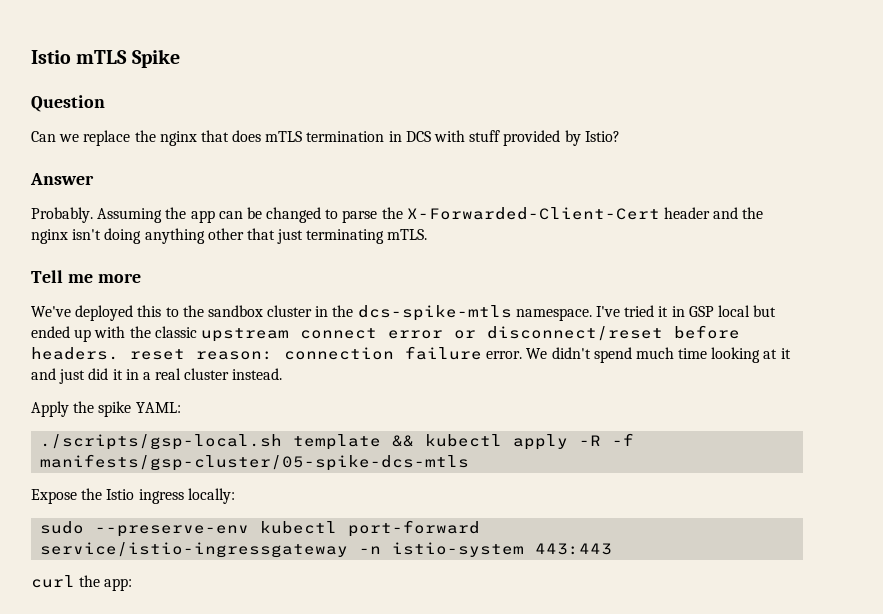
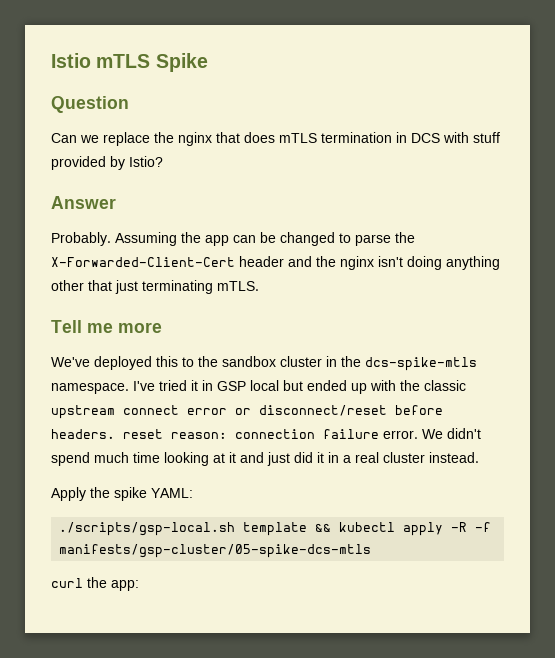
- Expose the Istio ingress locally:
- sudo --preserve-env kubectl port-forward service/istio-ingressgateway -n istio-system 443:443

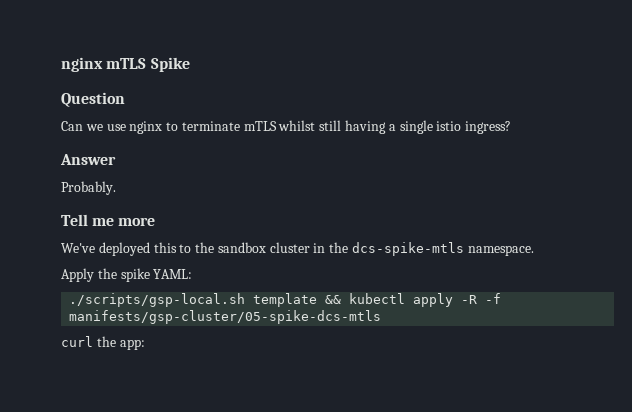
- Istio mTLS Spike
+ nginx mTLS Spike
- Can we replace the nginx that does mTLS termination in DCS with stuff provided by Istio?
+ Can we use nginx to terminate mTLS whilst still having a single istio ingress?
  Answer
- Probably. Assuming the app can be changed to parse the X-Forwarded-Client-Cert header and the nginx isn't doing anything other that just terminating mTLS.
+ Probably.
- I've tried it in GSP local but ended up with the classic upstream connect error or disconnect/reset before headers. reset reason: connection failure error. We didn't spend much time looking at it and just did it in a real cluster instead.

